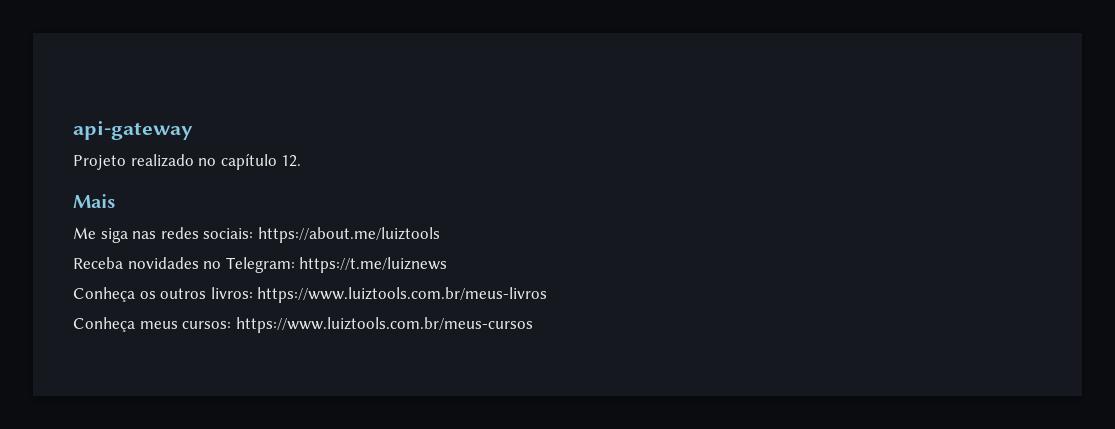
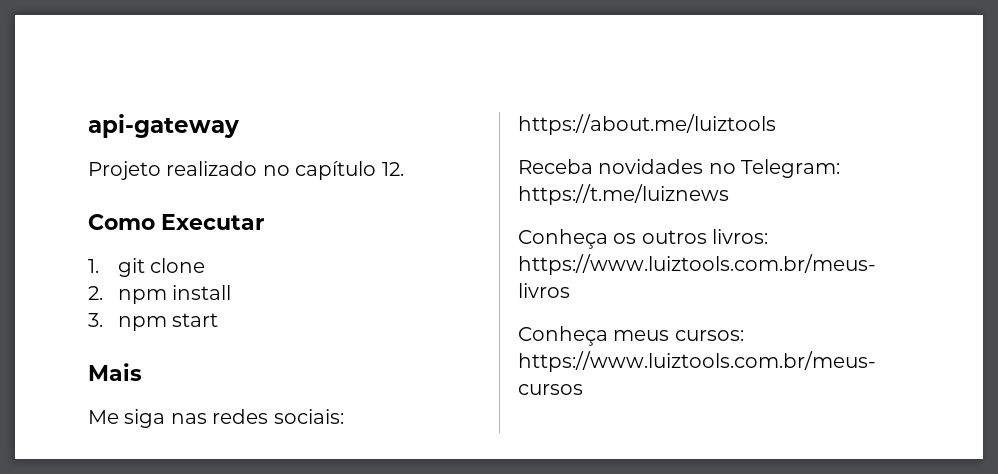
+ Como Executar
+ 1. git clone
+ 2. npm install
+ 3. npm start

